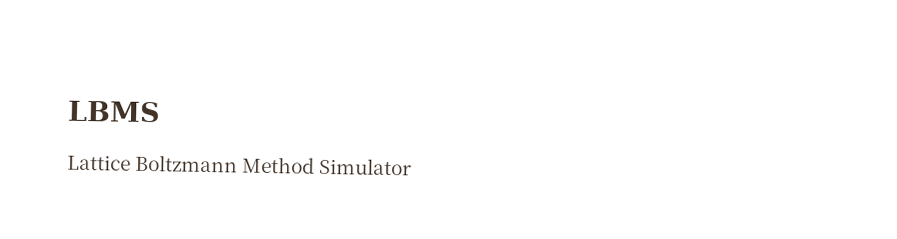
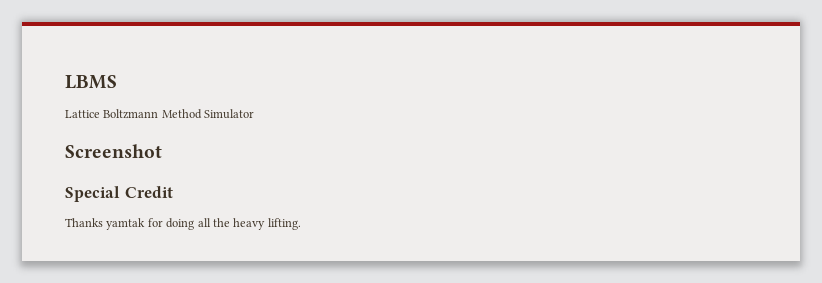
+ Screenshot
+ Special Credit
+ Thanks yamtak for doing all the heavy lifting.

